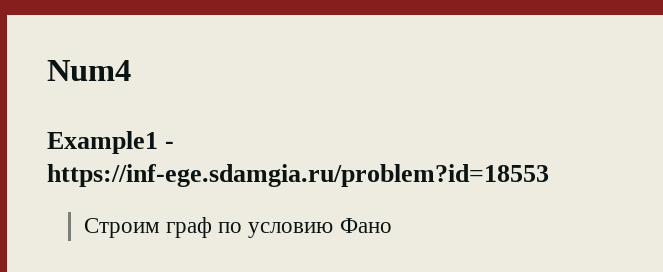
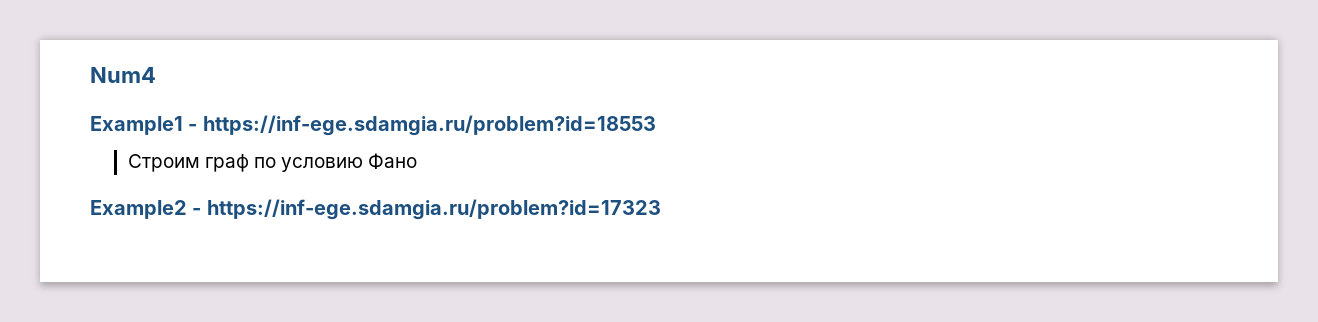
+ Example2 - https://inf-ege.sdamgia.ru/problem?id=17323

